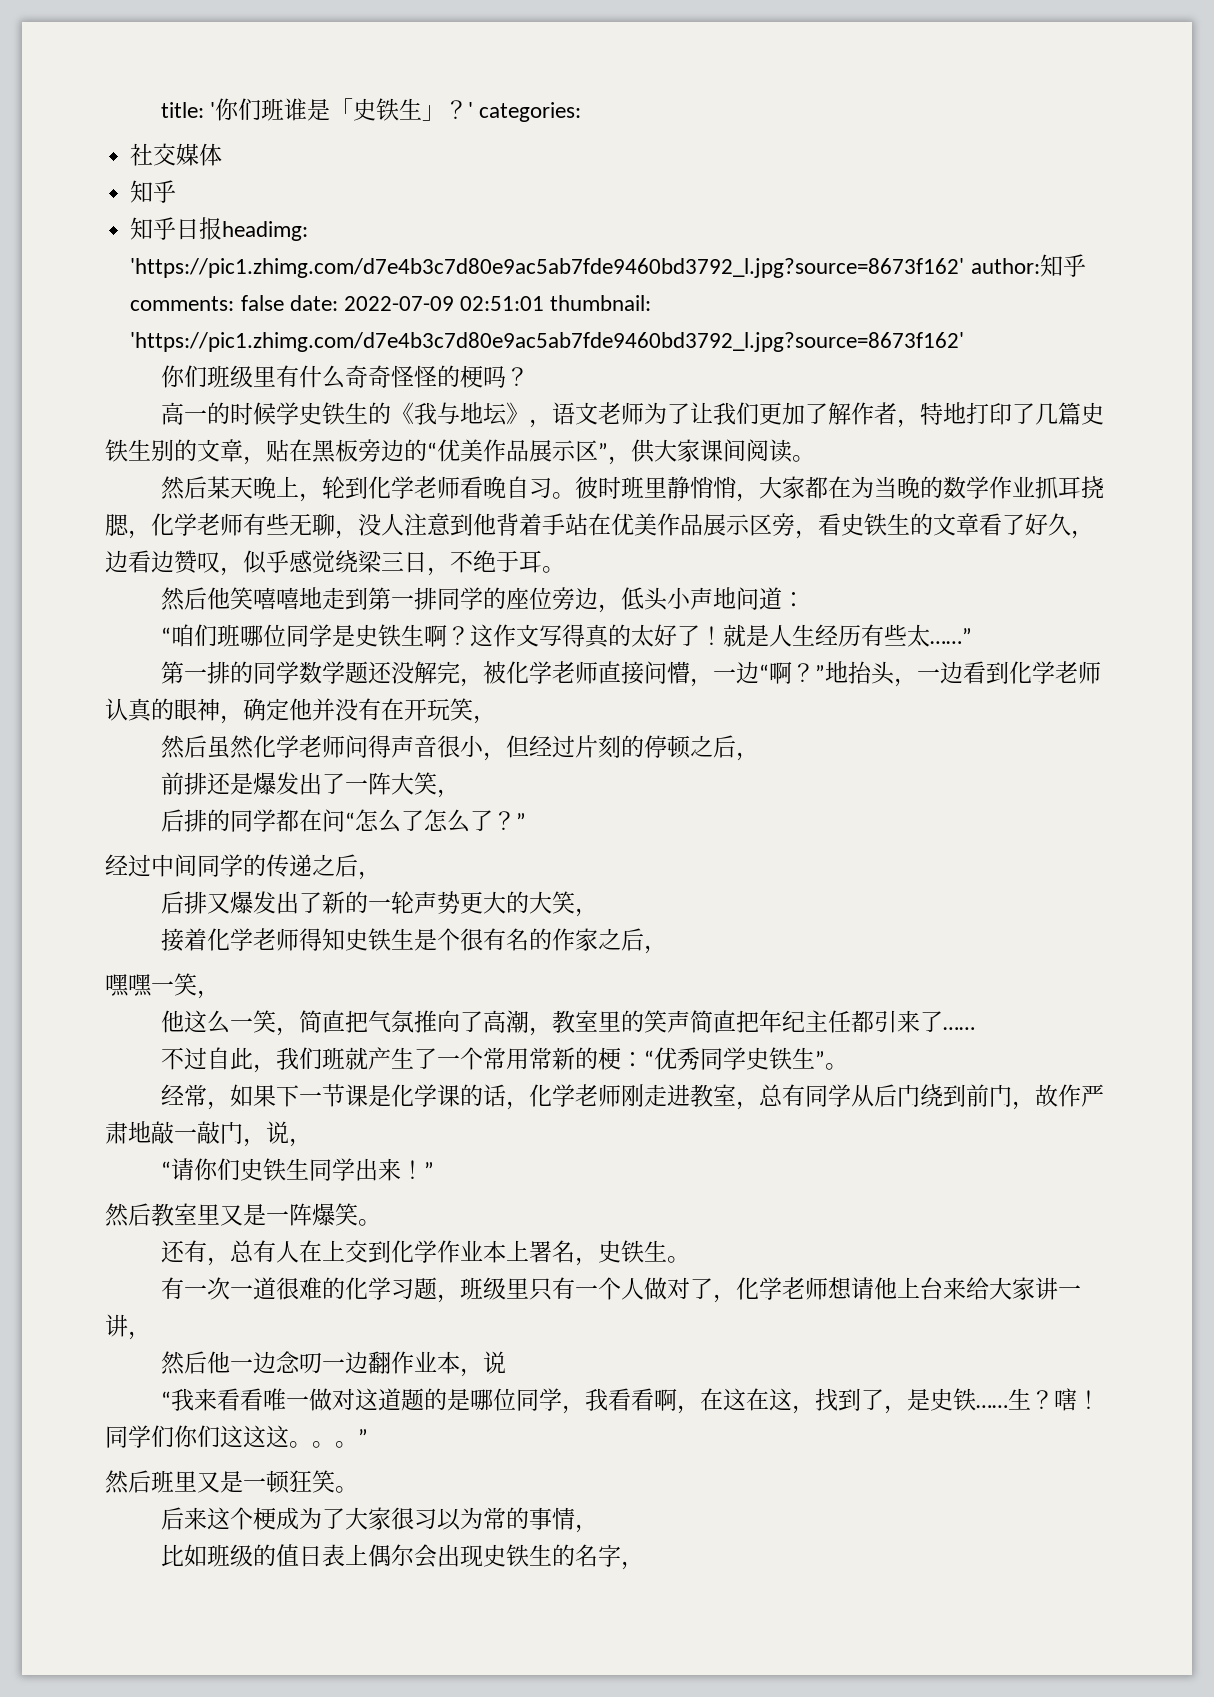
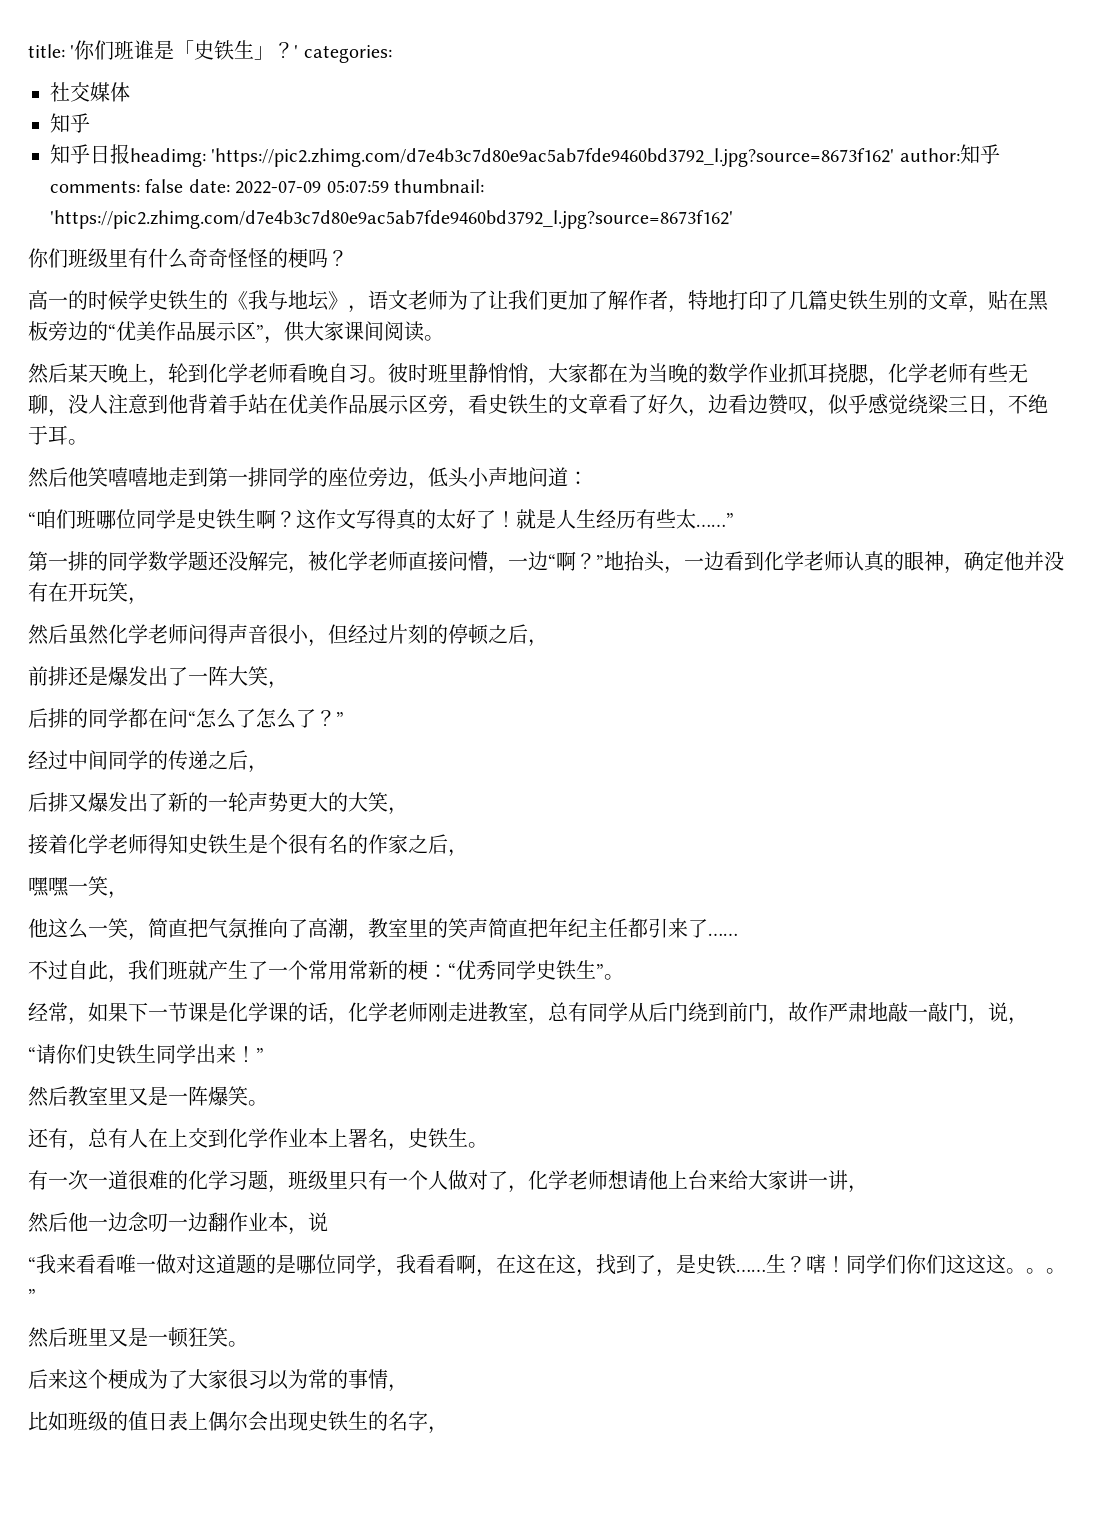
- 知乎日报headimg: 'https://pic1.zhimg.com/d7e4b3c7d80e9ac5ab7fde9460bd3792_l.jpg?source=8673f162' author:知乎comments: false date: 2022-07-09 02:51:01 thumbnail: 'https://pic1.zhimg.com/d7e4b3c7d80e9ac5ab7fde9460bd3792_l.jpg?source=8673f162'
+ 知乎日报headimg: 'https://pic2.zhimg.com/d7e4b3c7d80e9ac5ab7fde9460bd3792_l.jpg?source=8673f162' author:知乎comments: false date: 2022-07-09 05:07:59 thumbnail: 'https://pic2.zhimg.com/d7e4b3c7d80e9ac5ab7fde9460bd3792_l.jpg?source=8673f162'

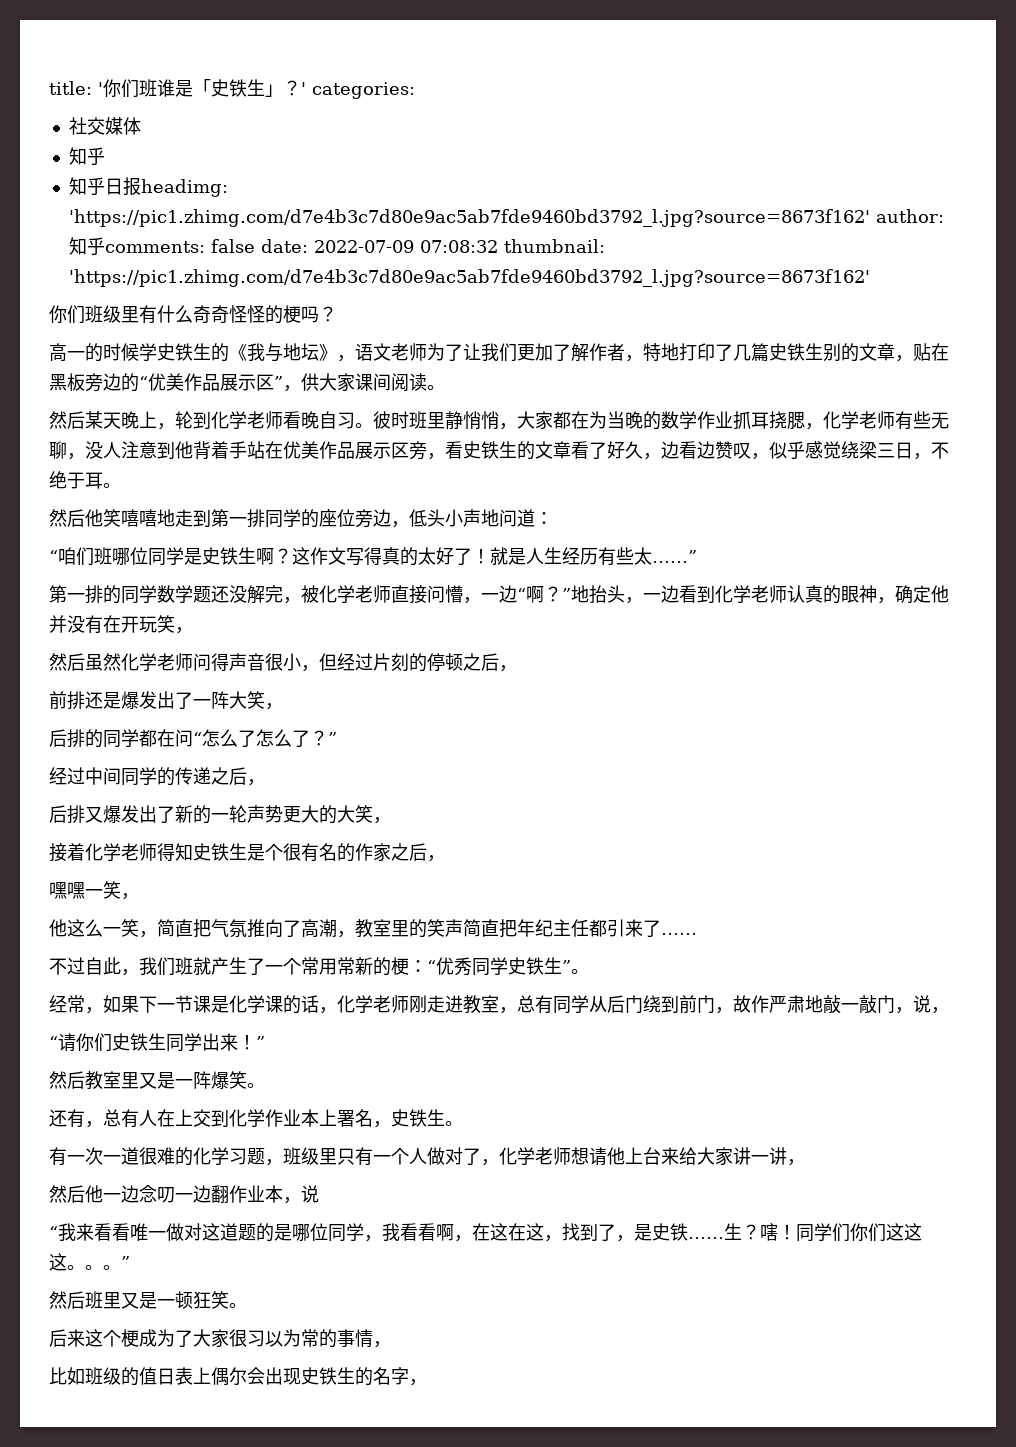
- 知乎日报headimg: 'https://pic2.zhimg.com/d7e4b3c7d80e9ac5ab7fde9460bd3792_l.jpg?source=8673f162' author:知乎comments: false date: 2022-07-09 05:07:59 thumbnail: 'https://pic2.zhimg.com/d7e4b3c7d80e9ac5ab7fde9460bd3792_l.jpg?source=8673f162'
+ 知乎日报headimg: 'https://pic1.zhimg.com/d7e4b3c7d80e9ac5ab7fde9460bd3792_l.jpg?source=8673f162' author:知乎comments: false date: 2022-07-09 07:08:32 thumbnail: 'https://pic1.zhimg.com/d7e4b3c7d80e9ac5ab7fde9460bd3792_l.jpg?source=8673f162'

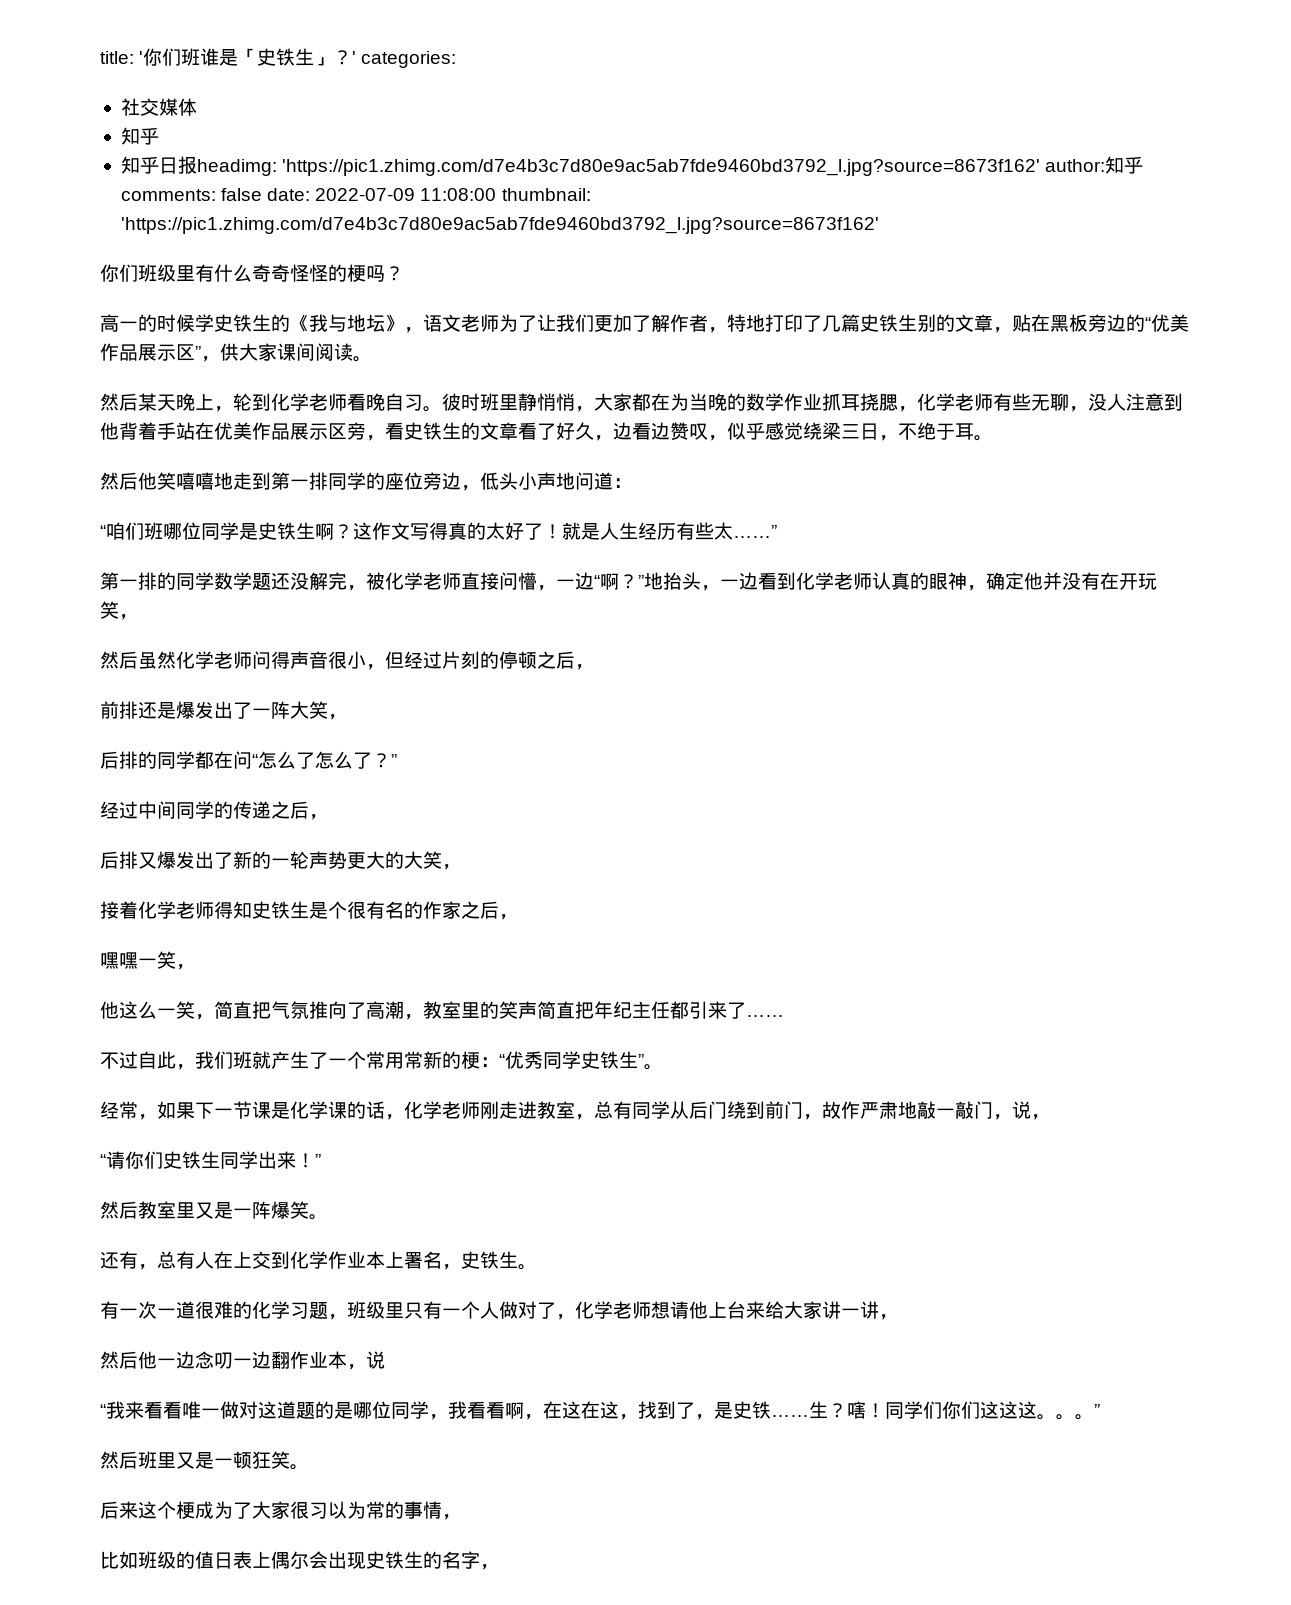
- 知乎日报headimg: 'https://pic1.zhimg.com/d7e4b3c7d80e9ac5ab7fde9460bd3792_l.jpg?source=8673f162' author:知乎comments: false date: 2022-07-09 07:08:32 thumbnail: 'https://pic1.zhimg.com/d7e4b3c7d80e9ac5ab7fde9460bd3792_l.jpg?source=8673f162'
+ 知乎日报headimg: 'https://pic1.zhimg.com/d7e4b3c7d80e9ac5ab7fde9460bd3792_l.jpg?source=8673f162' author:知乎comments: false date: 2022-07-09 11:08:00 thumbnail: 'https://pic1.zhimg.com/d7e4b3c7d80e9ac5ab7fde9460bd3792_l.jpg?source=8673f162'

